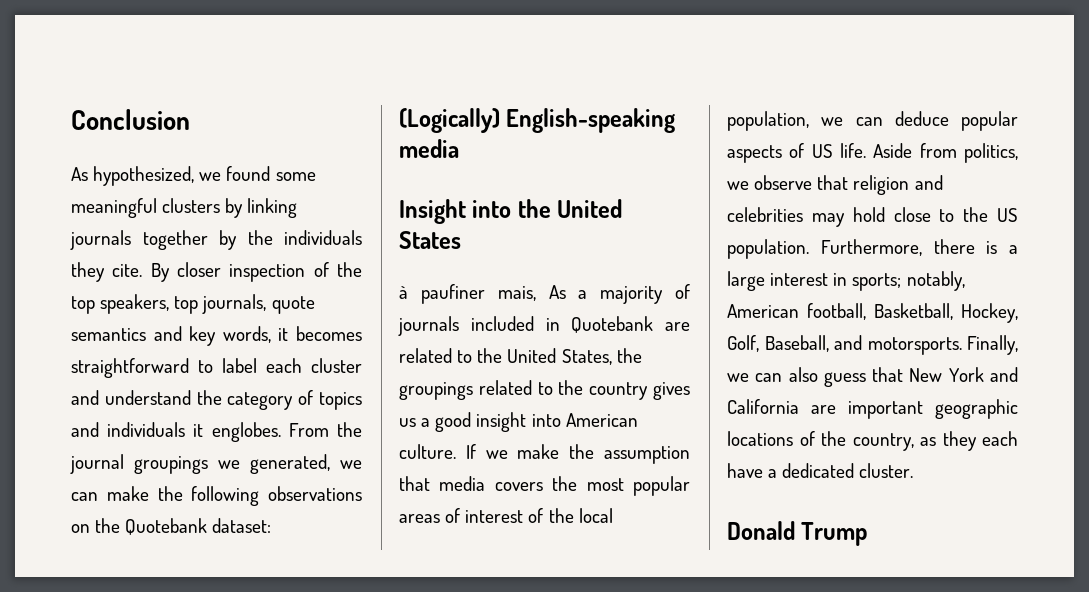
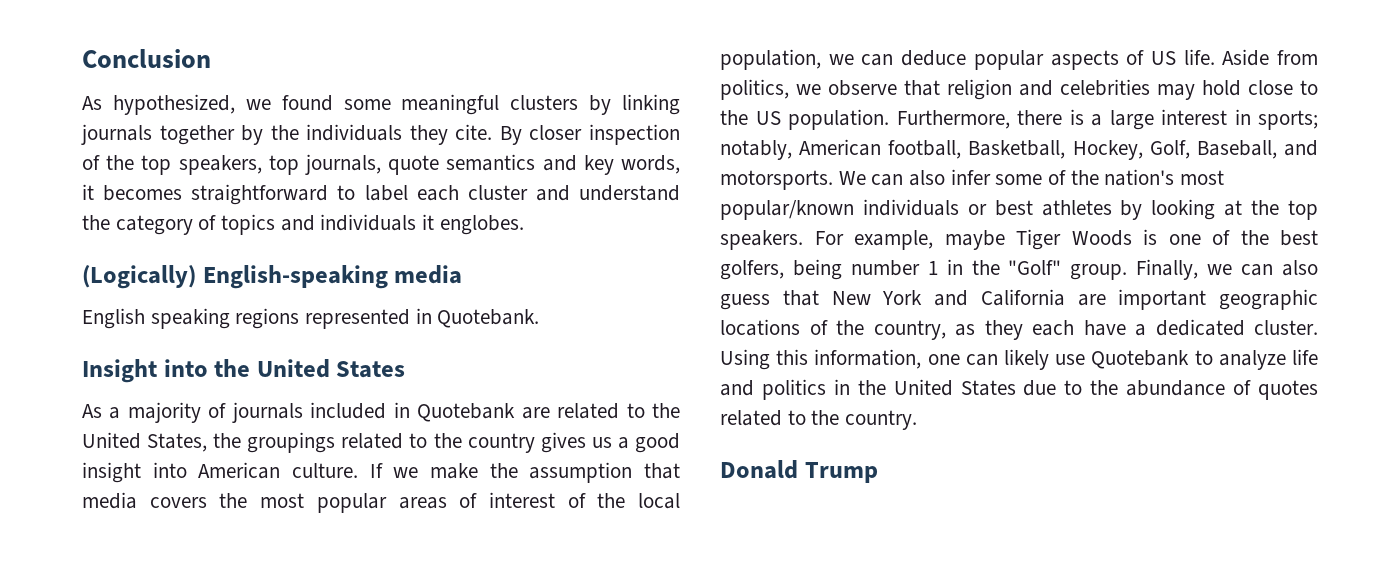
- By closer inspection of the top speakers, top journals, quote semantics and key words, it becomes straightforward to label each cluster and understand the category of topics and individuals it englobes. From the journal groupings we generated, we can make the following observations on the Quotebank dataset:
+ By closer inspection of the top speakers, top journals, quote semantics and key words, it becomes straightforward to label each cluster and understand the category of topics and individuals it englobes.
  (Logically) English-speaking media
+ English speaking regions represented in Quotebank.
- à paufiner mais, As a majority of journals included in Quotebank are related to the United States, the groupings related to the country gives us a good insight into American culture.
+ As a majority of journals included in Quotebank are related to the United States, the groupings related to the country gives us a good insight into American culture.
+ We can also infer some of the nation's most popular/known individuals or best athletes by looking at the top speakers. For example, maybe Tiger Woods is one of the best golfers, being number 1 in the "Golf" group.
+ Using this information, one can likely use Quotebank to analyze life and politics in the United States due to the abundance of quotes related to the country.

